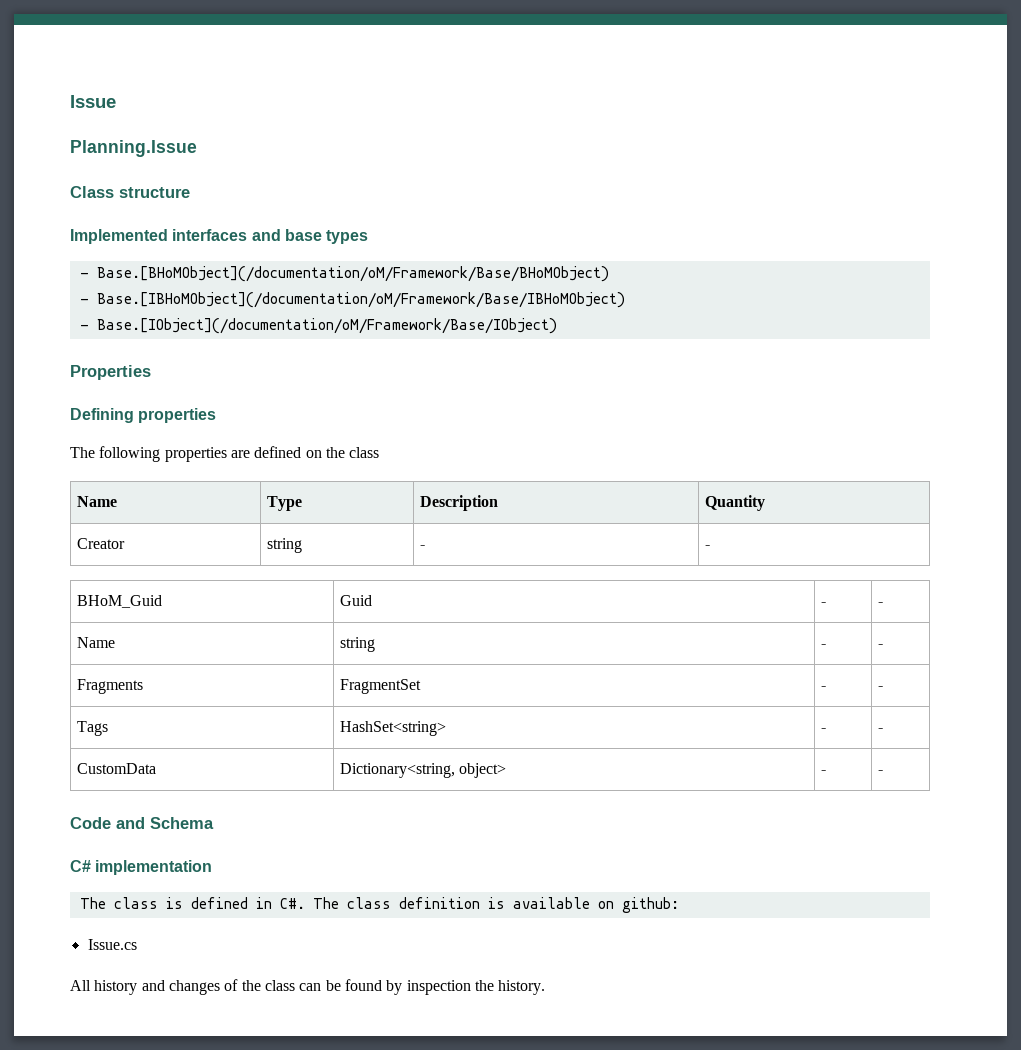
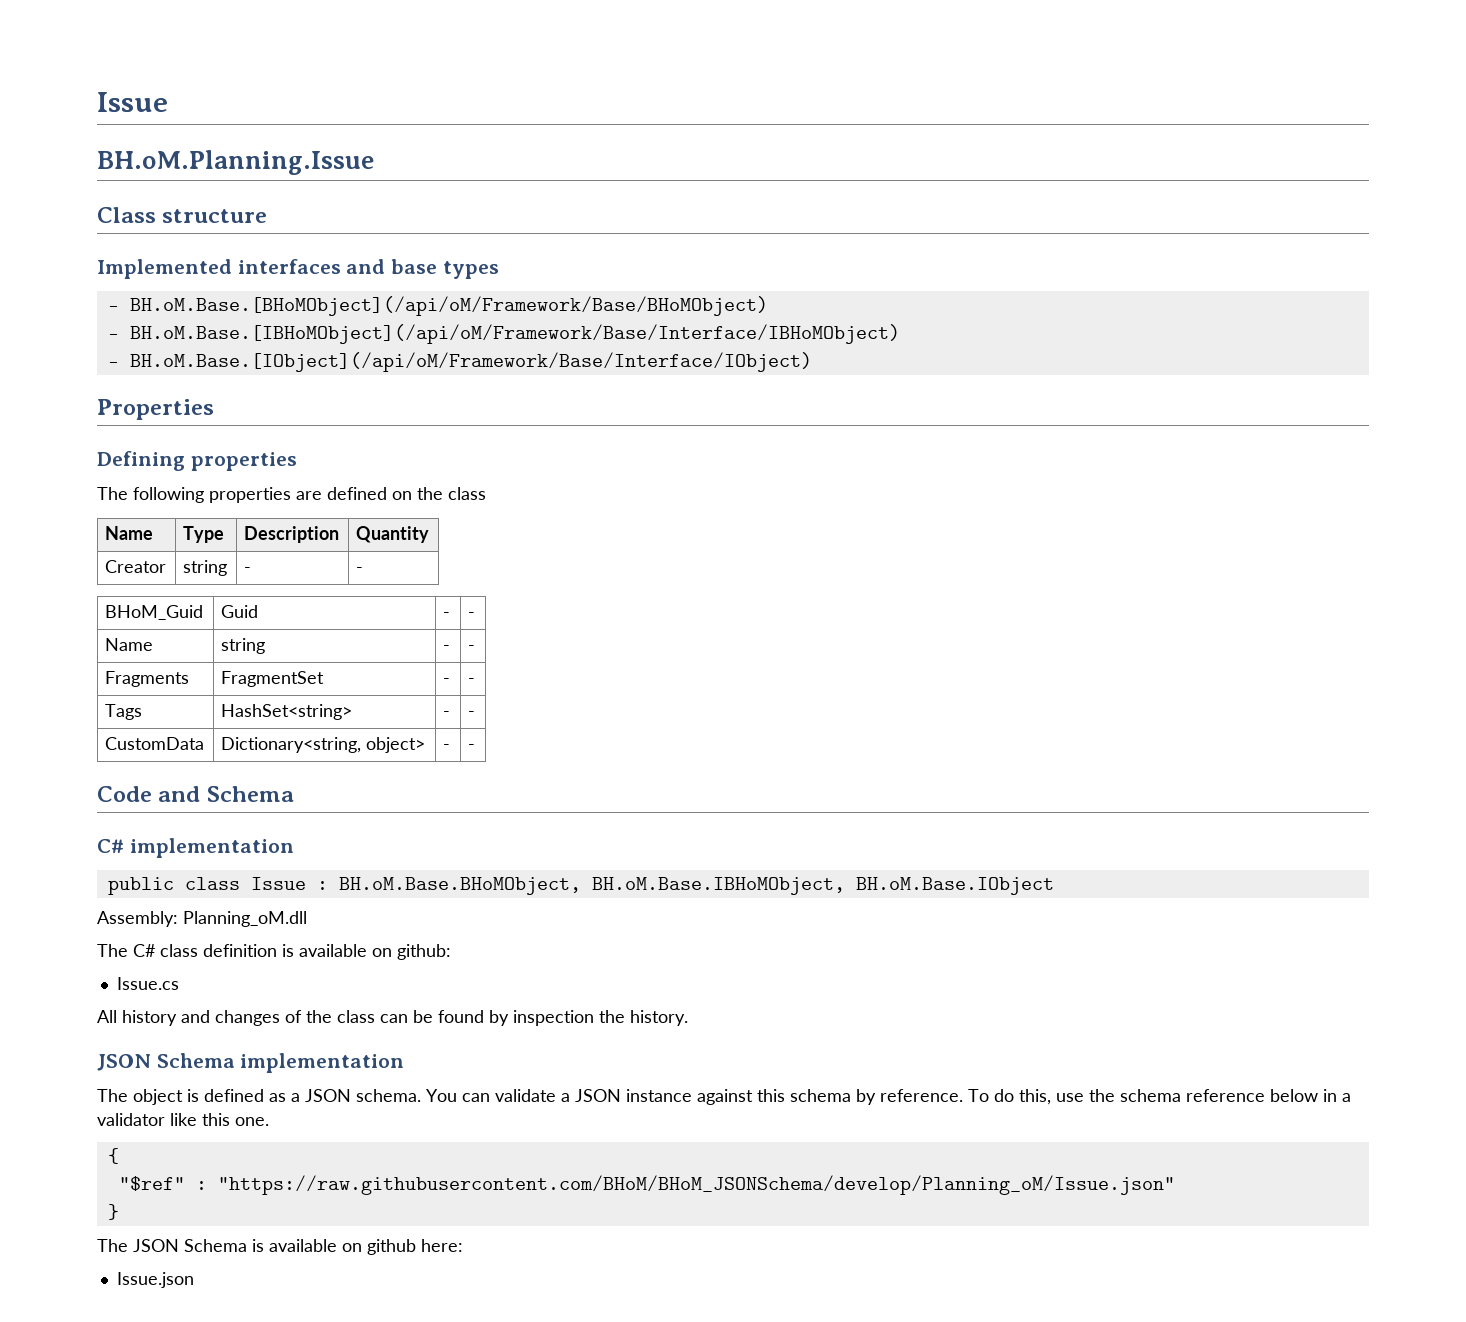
- Planning.Issue
+ BH.oM.Planning.Issue
- - Base.[BHoMObject](/documentation/oM/Framework/Base/BHoMObject)
- - Base.[IBHoMObject](/documentation/oM/Framework/Base/IBHoMObject)
- - Base.[IObject](/documentation/oM/Framework/Base/IObject)
+ - BH.oM.Base.[BHoMObject](/api/oM/Framework/Base/BHoMObject)
+ - BH.oM.Base.[IBHoMObject](/api/oM/Framework/Base/Interface/IBHoMObject)
+ - BH.oM.Base.[IObject](/api/oM/Framework/Base/Interface/IObject)
- The class is defined in C#. The class definition is available on github:
+ public class Issue : BH.oM.Base.BHoMObject, BH.oM.Base.IBHoMObject, BH.oM.Base.IObject
+ Assembly: Planning_oM.dll
+ The C# class definition is available on github:
+ JSON Schema implementation
+ The object is defined as a JSON schema. You can validate a JSON instance against this schema by reference. To do this, use the schema reference below in a validator like this one.
+ {
+ "$ref" : "https://raw.githubusercontent.com/BHoM/BHoM_JSONSchema/develop/Planning_oM/Issue.json"
+ }
+ The JSON Schema is available on github here:
+ Issue.json

